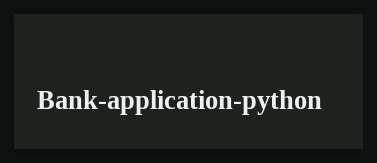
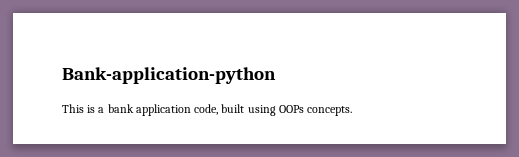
+ This is a bank application code, built using OOPs concepts.

